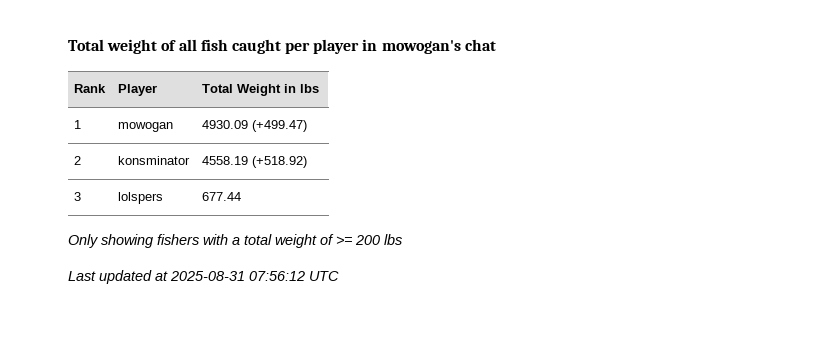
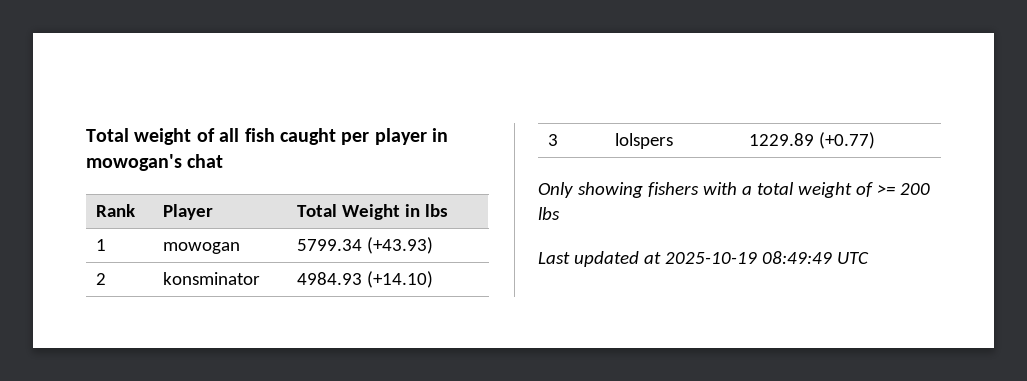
- 1 | mowogan | 4930.09 (+499.47)
+ 1 | mowogan | 5799.34 (+43.93)
- 2 | konsminator | 4558.19 (+518.92)
+ 2 | konsminator | 4984.93 (+14.10)
- 3 | lolspers | 677.44
+ 3 | lolspers | 1229.89 (+0.77)
- Last updated at 2025-08-31 07:56:12 UTC
+ Last updated at 2025-10-19 08:49:49 UTC

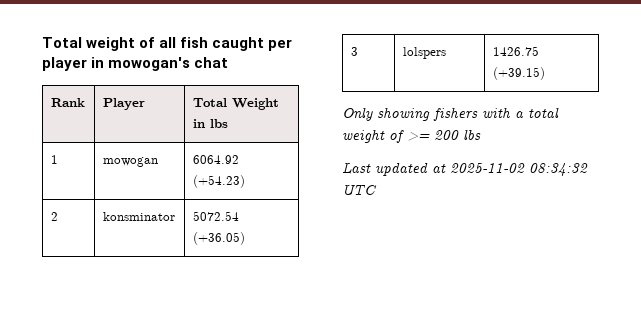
- 1 | mowogan | 5799.34 (+43.93)
+ 1 | mowogan | 6064.92 (+54.23)
- 2 | konsminator | 4984.93 (+14.10)
+ 2 | konsminator | 5072.54 (+36.05)
- 3 | lolspers | 1229.89 (+0.77)
+ 3 | lolspers | 1426.75 (+39.15)
- Last updated at 2025-10-19 08:49:49 UTC
+ Last updated at 2025-11-02 08:34:32 UTC

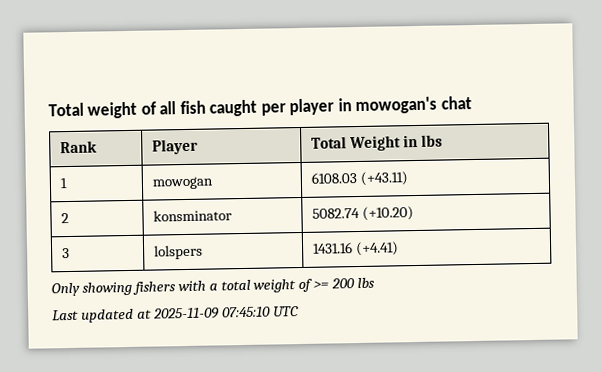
- 1 | mowogan | 6064.92 (+54.23)
+ 1 | mowogan | 6108.03 (+43.11)
- 2 | konsminator | 5072.54 (+36.05)
+ 2 | konsminator | 5082.74 (+10.20)
- 3 | lolspers | 1426.75 (+39.15)
+ 3 | lolspers | 1431.16 (+4.41)
- Last updated at 2025-11-02 08:34:32 UTC
+ Last updated at 2025-11-09 07:45:10 UTC

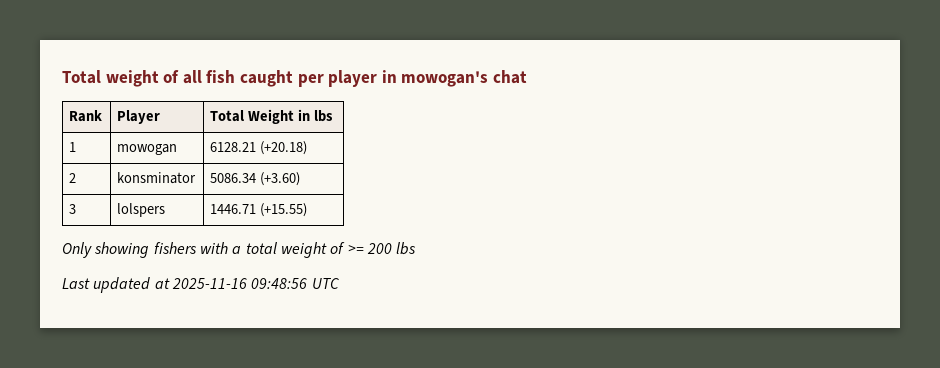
- 1 | mowogan | 6108.03 (+43.11)
+ 1 | mowogan | 6128.21 (+20.18)
- 2 | konsminator | 5082.74 (+10.20)
+ 2 | konsminator | 5086.34 (+3.60)
- 3 | lolspers | 1431.16 (+4.41)
+ 3 | lolspers | 1446.71 (+15.55)
- Last updated at 2025-11-09 07:45:10 UTC
+ Last updated at 2025-11-16 09:48:56 UTC

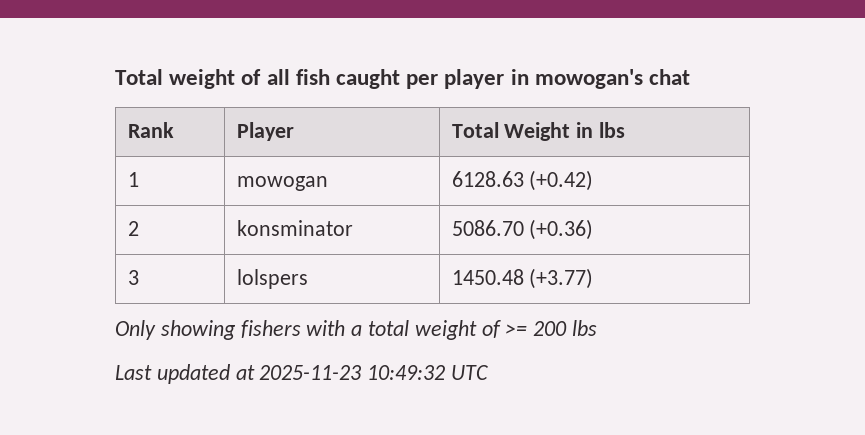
- 1 | mowogan | 6128.21 (+20.18)
+ 1 | mowogan | 6128.63 (+0.42)
- 2 | konsminator | 5086.34 (+3.60)
+ 2 | konsminator | 5086.70 (+0.36)
- 3 | lolspers | 1446.71 (+15.55)
+ 3 | lolspers | 1450.48 (+3.77)
- Last updated at 2025-11-16 09:48:56 UTC
+ Last updated at 2025-11-23 10:49:32 UTC

